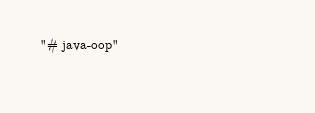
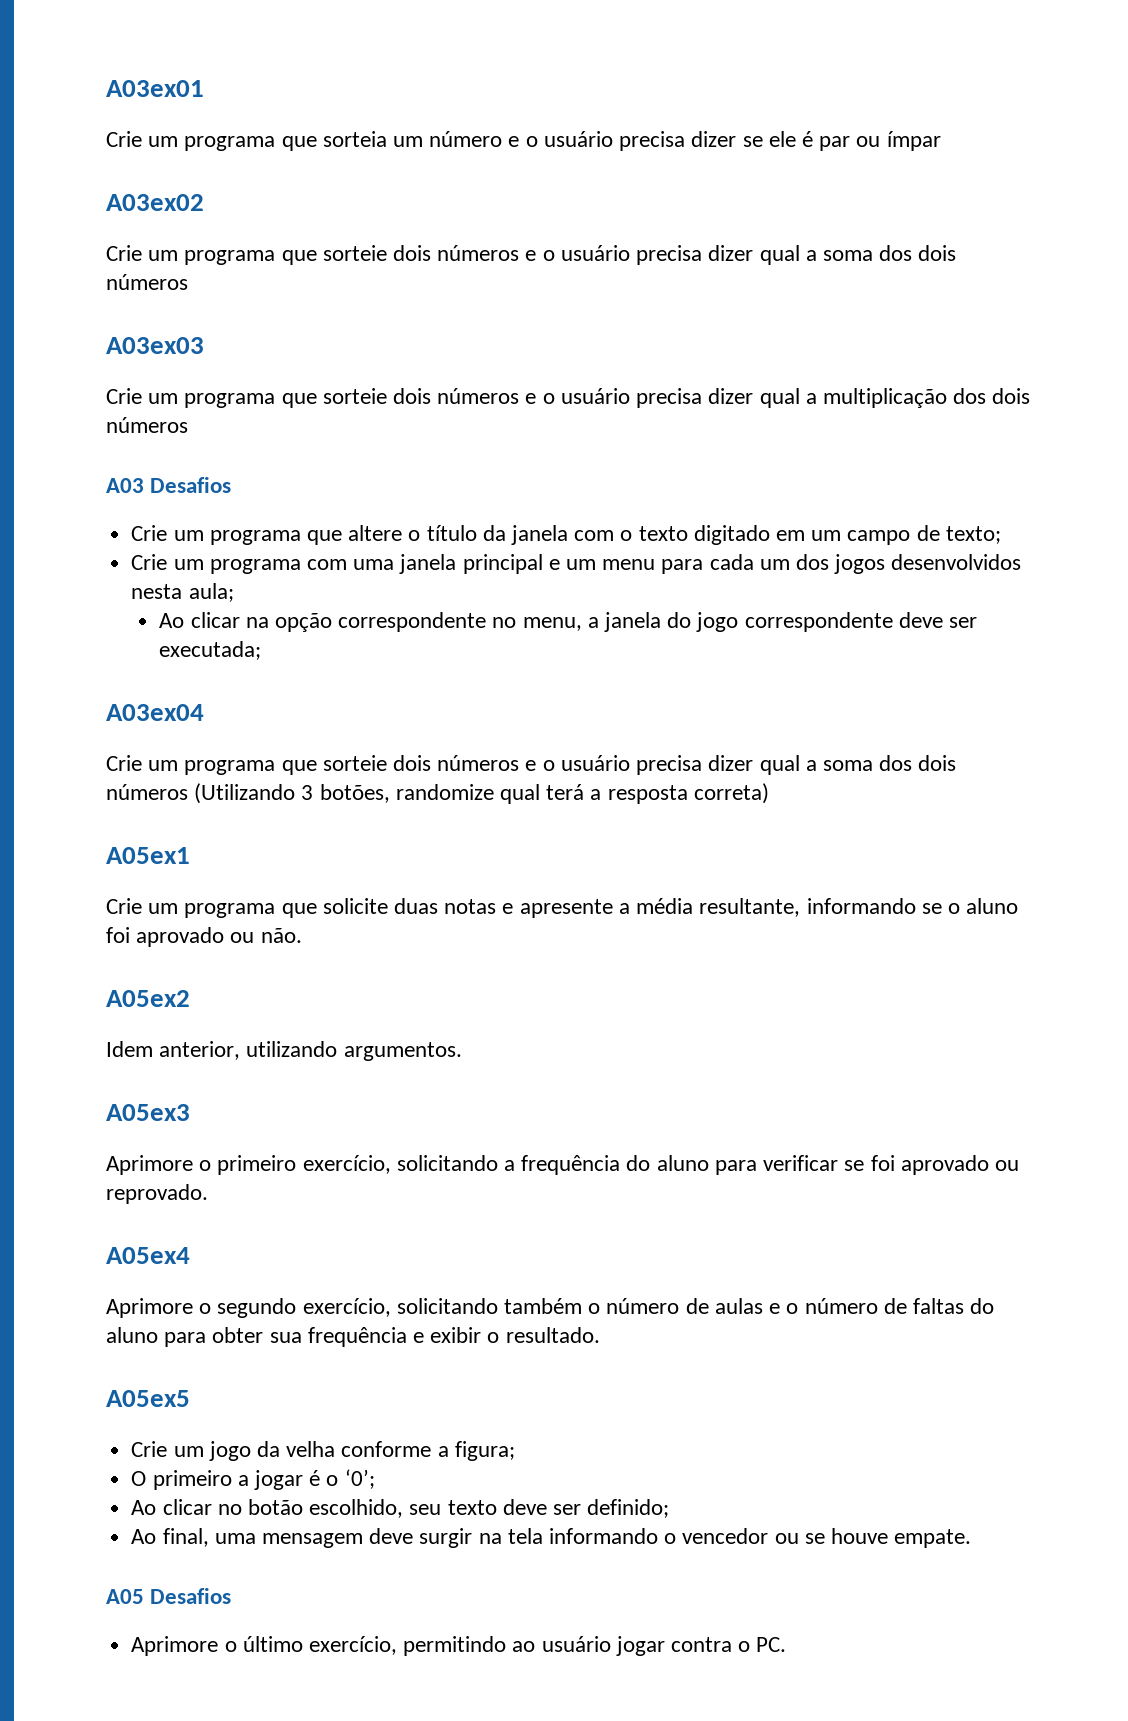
- "# java-oop"
+ A03ex01
+ Crie um programa que sorteia um número e o usuário precisa dizer se ele é par ou ímpar
+ A03ex02
+ Crie um programa que sorteie dois números e o usuário precisa dizer qual a soma dos dois números
+ A03ex03
+ Crie um programa que sorteie dois números e o usuário precisa dizer qual a multiplicação dos dois números
+ A03 Desafios
+ Crie um programa que altere o título da janela com o texto digitado em um campo de texto;
+ Crie um programa com uma janela principal e um menu para cada um dos jogos desenvolvidos nesta aula;
+ Ao clicar na opção correspondente no menu, a janela do jogo correspondente deve ser executada;
+ A03ex04
+ Crie um programa que sorteie dois números e o usuário precisa dizer qual a soma dos dois números (Utilizando 3 botões, randomize qual terá a resposta correta)
+ A05ex1
+ Crie um programa que solicite duas notas e apresente a média resultante, informando se o aluno foi aprovado ou não.
+ A05ex2
+ Idem anterior, utilizando argumentos.
+ A05ex3
+ Aprimore o primeiro exercício, solicitando a frequência do aluno para verificar se foi aprovado ou reprovado.
+ A05ex4
+ Aprimore o segundo exercício, solicitando também o número de aulas e o número de faltas do aluno para obter sua frequência e exibir o resultado.
+ A05ex5
+ Crie um jogo da velha conforme a figura;
+ O primeiro a jogar é o ‘0’;
+ Ao clicar no botão escolhido, seu texto deve ser definido;
+ Ao final, uma mensagem deve surgir na tela informando o vencedor ou se houve empate.
+ A05 Desafios
+ Aprimore o último exercício, permitindo ao usuário jogar contra o PC.

